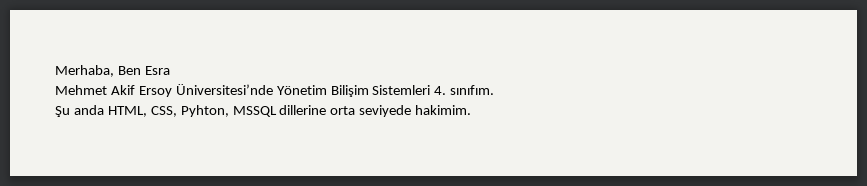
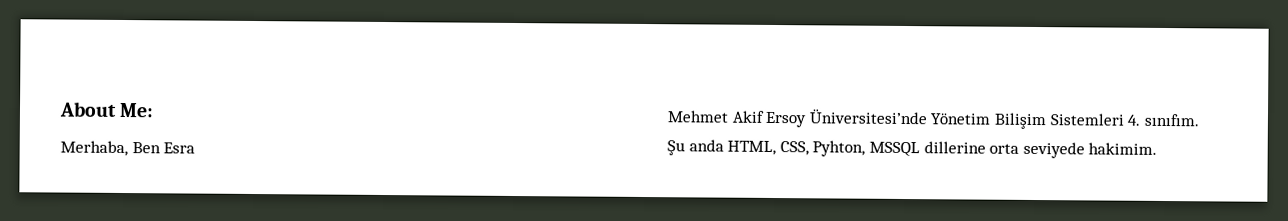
+ About Me:

